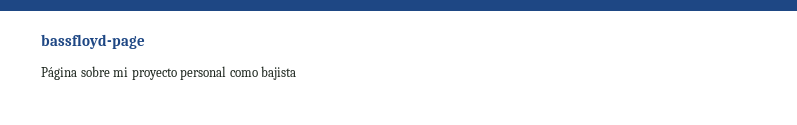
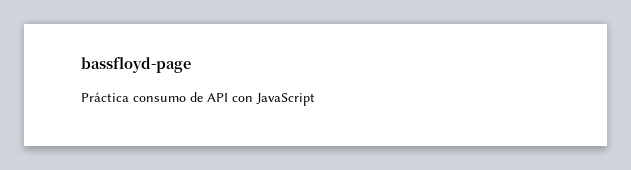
- Página sobre mi proyecto personal como bajista
+ Práctica consumo de API con JavaScript

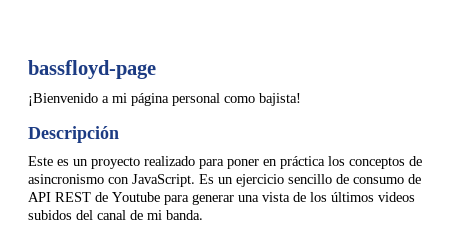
- Práctica consumo de API con JavaScript
+ ¡Bienvenido a mi página personal como bajista!
+ Descripción
+ Este es un proyecto realizado para poner en práctica los conceptos de asincronismo con JavaScript. Es un ejercicio sencillo de consumo de API REST de Youtube para generar una vista de los últimos videos subidos del canal de mi banda.

